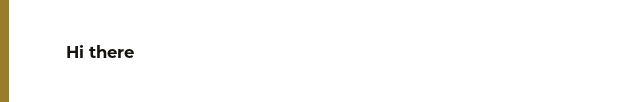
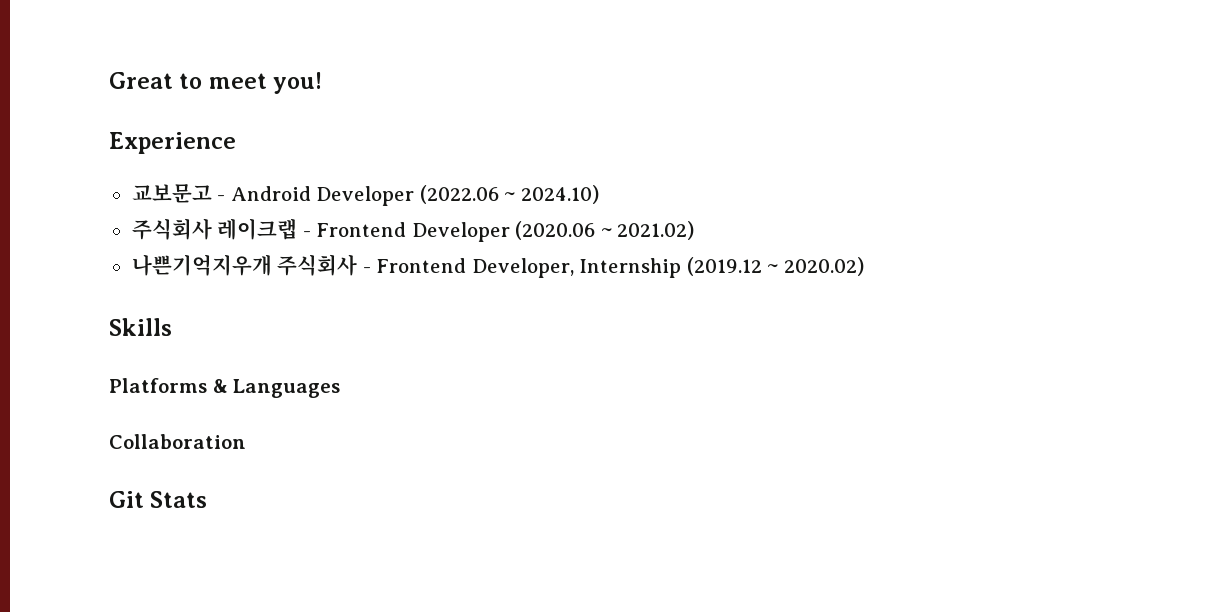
- Hi there
+ Great to meet you!
+ Experience
+ 교보문고 - Android Developer (2022.06 ~ 2024.10)
+ 주식회사 레이크랩 - Frontend Developer (2020.06 ~ 2021.02)
+ 나쁜기억지우개 주식회사 - Frontend Developer, Internship (2019.12 ~ 2020.02)
+ Skills
+ Platforms & Languages
+ Collaboration
+ Git Stats

